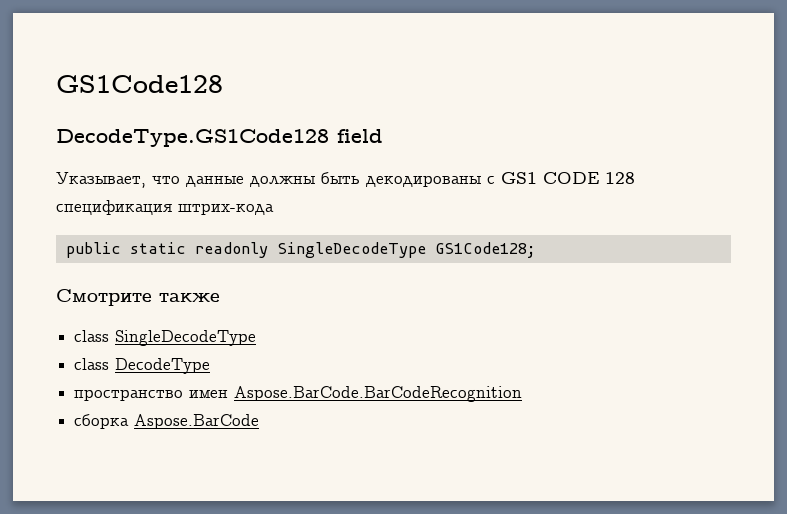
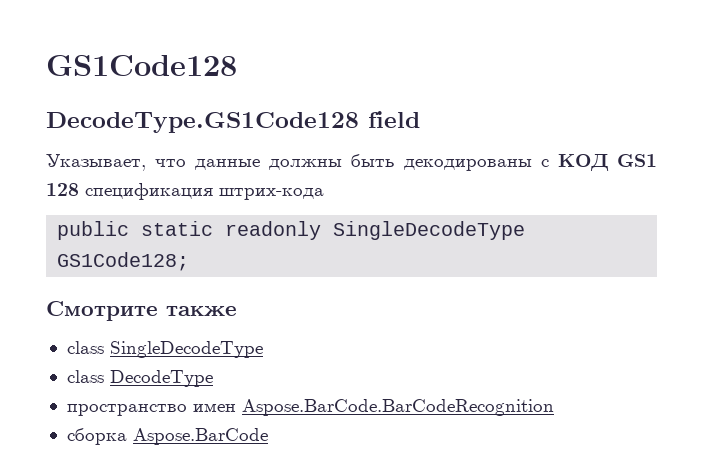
- Указывает, что данные должны быть декодированы с GS1 CODE 128 спецификация штрих-кода
+ Указывает, что данные должны быть декодированы с КОД GS1 128 спецификация штрих-кода

